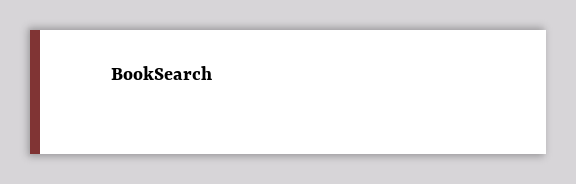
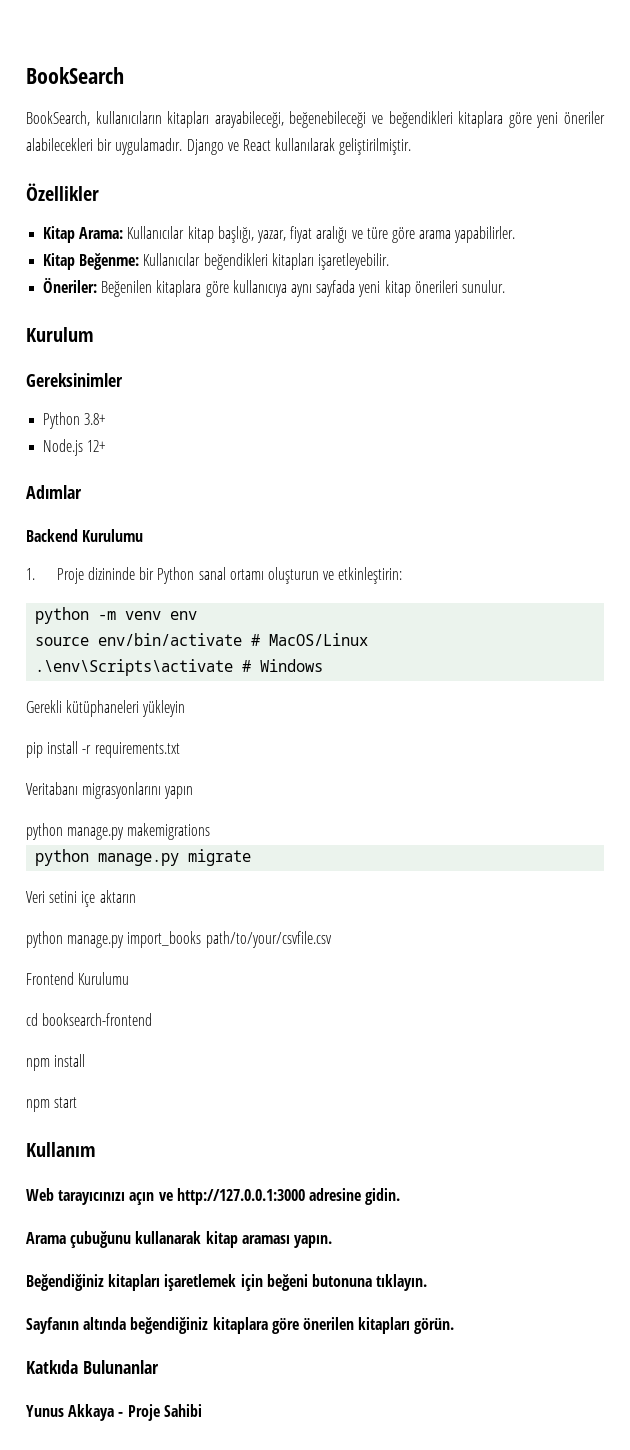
+ BookSearch, kullanıcıların kitapları arayabileceği, beğenebileceği ve beğendikleri kitaplara göre yeni öneriler alabilecekleri bir uygulamadır. Django ve React kullanılarak geliştirilmiştir.
+ Özellikler
+ Kitap Arama: Kullanıcılar kitap başlığı, yazar, fiyat aralığı ve türe göre arama yapabilirler.
+ Kitap Beğenme: Kullanıcılar beğendikleri kitapları işaretleyebilir.
+ Öneriler: Beğenilen kitaplara göre kullanıcıya aynı sayfada yeni kitap önerileri sunulur.
+ Kurulum
+ Gereksinimler
+ Python 3.8+
+ Node.js 12+
+ Adımlar
+ Backend Kurulumu
+ 1. Proje dizininde bir Python sanal ortamı oluşturun ve etkinleştirin:
+ python -m venv env
+ source env/bin/activate # MacOS/Linux
+ .\env\Scripts\activate # Windows
+ Gerekli kütüphaneleri yükleyin
+ pip install -r requirements.txt
+ Veritabanı migrasyonlarını yapın
+ python manage.py makemigrations
+ python manage.py migrate
+ Veri setini içe aktarın
+ python manage.py import_books path/to/your/csvfile.csv
+ Frontend Kurulumu
+ cd booksearch-frontend
+ npm install
+ npm start
+ Kullanım
+ Web tarayıcınızı açın ve http://127.0.0.1:3000 adresine gidin.
+ Arama çubuğunu kullanarak kitap araması yapın.
+ Beğendiğiniz kitapları işaretlemek için beğeni butonuna tıklayın.
+ Sayfanın altında beğendiğiniz kitaplara göre önerilen kitapları görün.
+ Katkıda Bulunanlar
+ Yunus Akkaya - Proje Sahibi

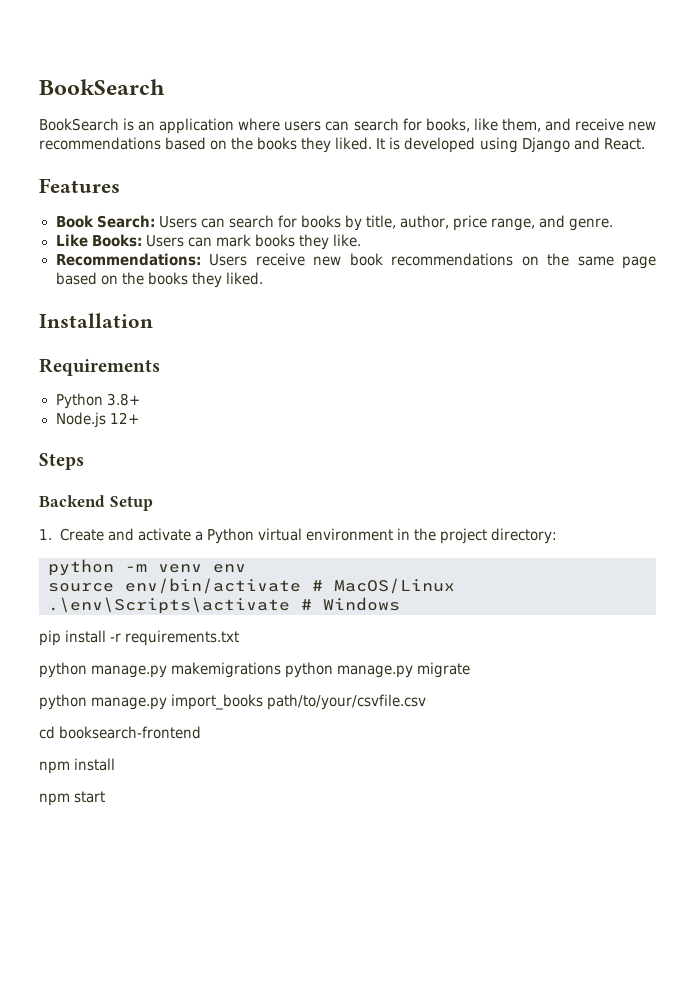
- BookSearch, kullanıcıların kitapları arayabileceği, beğenebileceği ve beğendikleri kitaplara göre yeni öneriler alabilecekleri bir uygulamadır. Django ve React kullanılarak geliştirilmiştir.
- Özellikler
- Kitap Arama: Kullanıcılar kitap başlığı, yazar, fiyat aralığı ve türe göre arama yapabilirler.
- Kitap Beğenme: Kullanıcılar beğendikleri kitapları işaretleyebilir.
- Öneriler: Beğenilen kitaplara göre kullanıcıya aynı sayfada yeni kitap önerileri sunulur.
- Kurulum
- Gereksinimler
+ BookSearch is an application where users can search for books, like them, and receive new recommendations based on the books they liked. It is developed using Django and React.
+ Features
+ Book Search: Users can search for books by title, author, price range, and genre.
+ Like Books: Users can mark books they like.
+ Recommendations: Users receive new book recommendations on the same page based on the books they liked.
+ Installation
+ Requirements
- Adımlar
+ Steps
- Backend Kurulumu
+ Backend Setup
- 1. Proje dizininde bir Python sanal ortamı oluşturun ve etkinleştirin:
+ 1. Create and activate a Python virtual environment in the project directory:
- Gerekli kütüphaneleri yükleyin
- Veritabanı migrasyonlarını yapın
- python manage.py makemigrations
- python manage.py migrate
+ python manage.py makemigrations python manage.py migrate
- Veri setini içe aktarın
- Frontend Kurulumu
- Kullanım
- Web tarayıcınızı açın ve http://127.0.0.1:3000 adresine gidin.
- Arama çubuğunu kullanarak kitap araması yapın.
- Beğendiğiniz kitapları işaretlemek için beğeni butonuna tıklayın.
- Sayfanın altında beğendiğiniz kitaplara göre önerilen kitapları görün.
- Katkıda Bulunanlar
- Yunus Akkaya - Proje Sahibi

